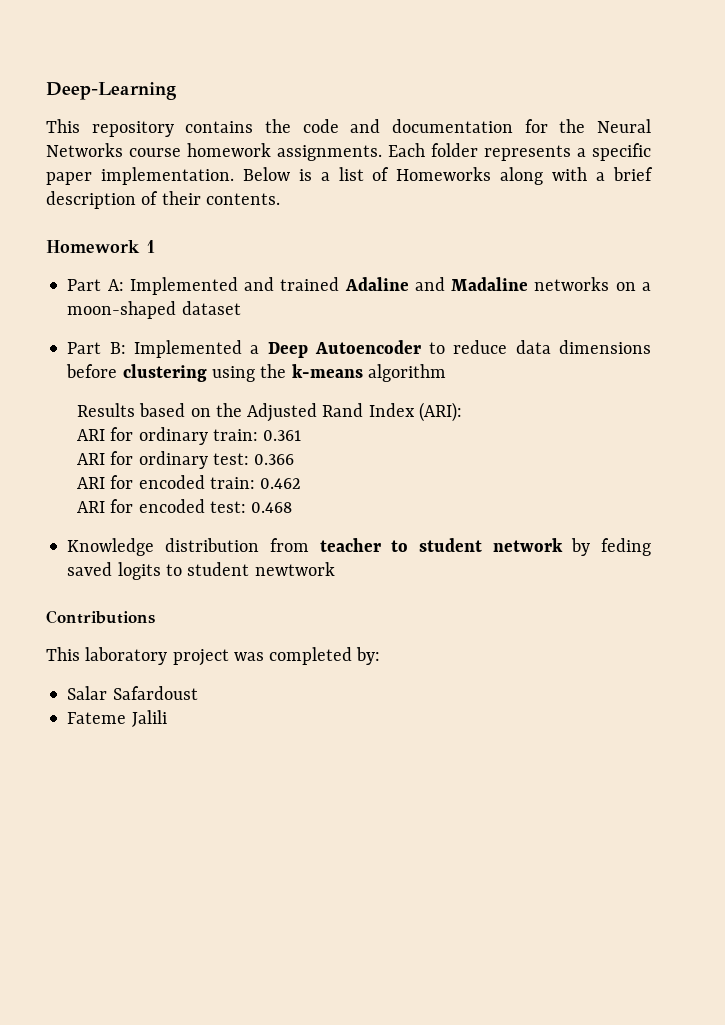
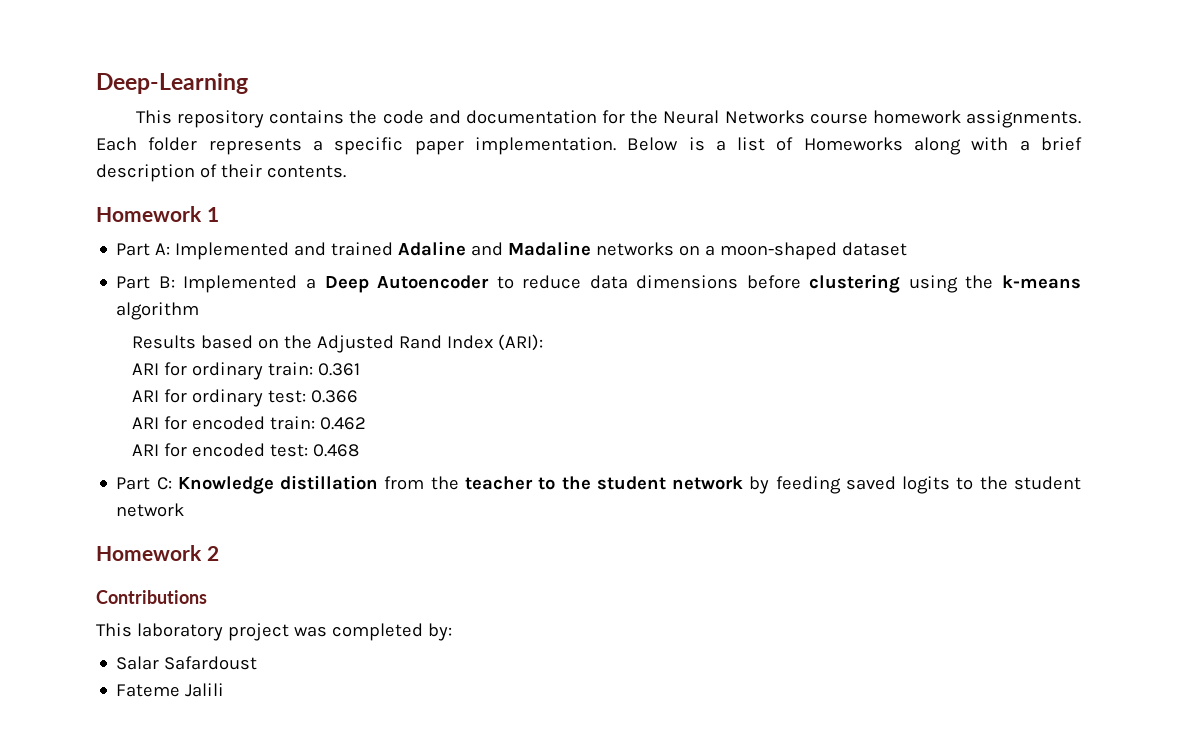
- Knowledge distribution from teacher to student network by feding saved logits to student newtwork
+ Part C: Knowledge distillation from the teacher to the student network by feeding saved logits to the student network
+ Homework 2

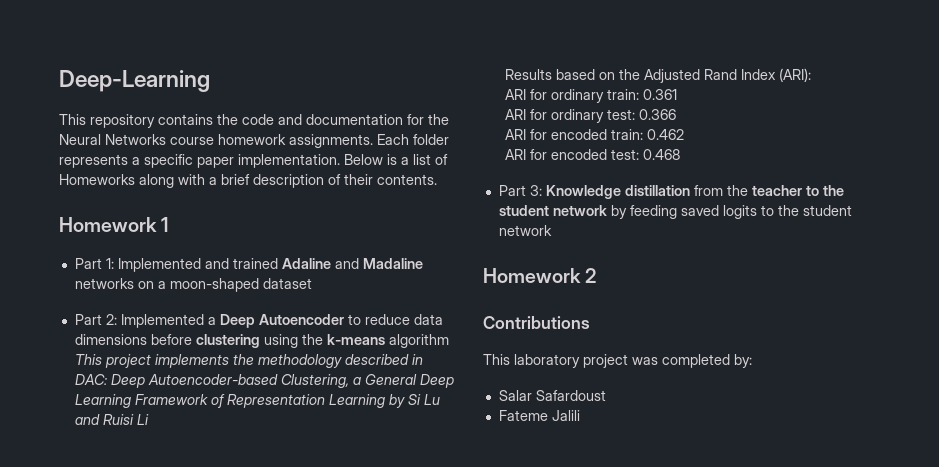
- Part A: Implemented and trained Adaline and Madaline networks on a moon-shaped dataset
+ Part 1: Implemented and trained Adaline and Madaline networks on a moon-shaped dataset
- Part B: Implemented a Deep Autoencoder to reduce data dimensions before clustering using the k-means algorithm
+ Part 2: Implemented a Deep Autoencoder to reduce data dimensions before clustering using the k-means algorithm This project implements the methodology described in DAC: Deep Autoencoder-based Clustering, a General Deep Learning Framework of Representation Learning by Si Lu and Ruisi Li
- Part C: Knowledge distillation from the teacher to the student network by feeding saved logits to the student network
+ Part 3: Knowledge distillation from the teacher to the student network by feeding saved logits to the student network

